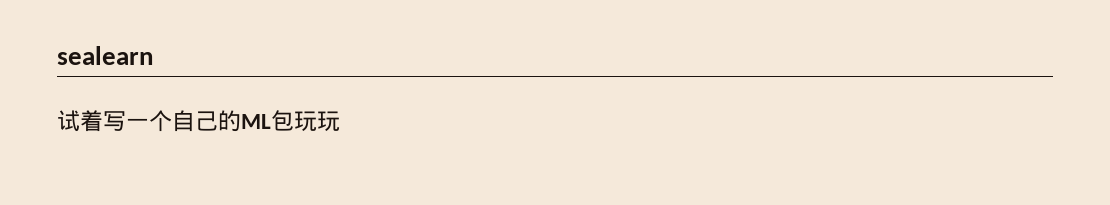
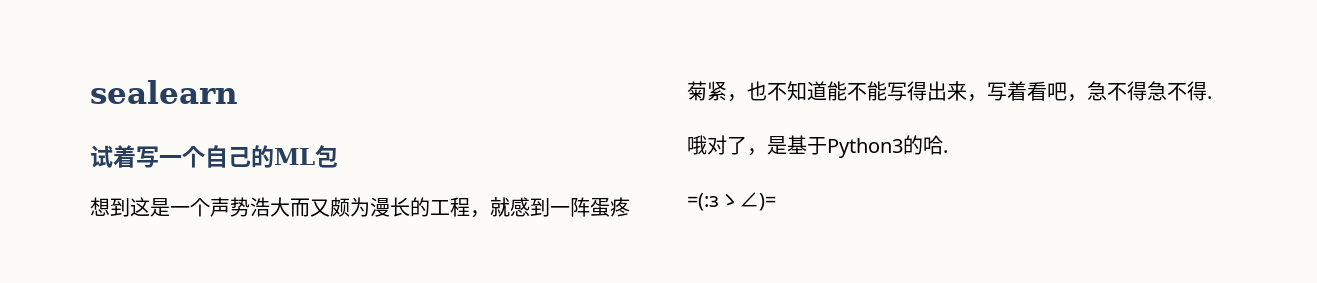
- 试着写一个自己的ML包玩玩
+ 试着写一个自己的ML包
+ 想到这是一个声势浩大而又颇为漫长的工程，就感到一阵蛋疼菊紧，也不知道能不能写得出来，写着看吧，急不得急不得.
+ 哦对了，是基于Python3的哈.
+ =(:зゝ∠)=

